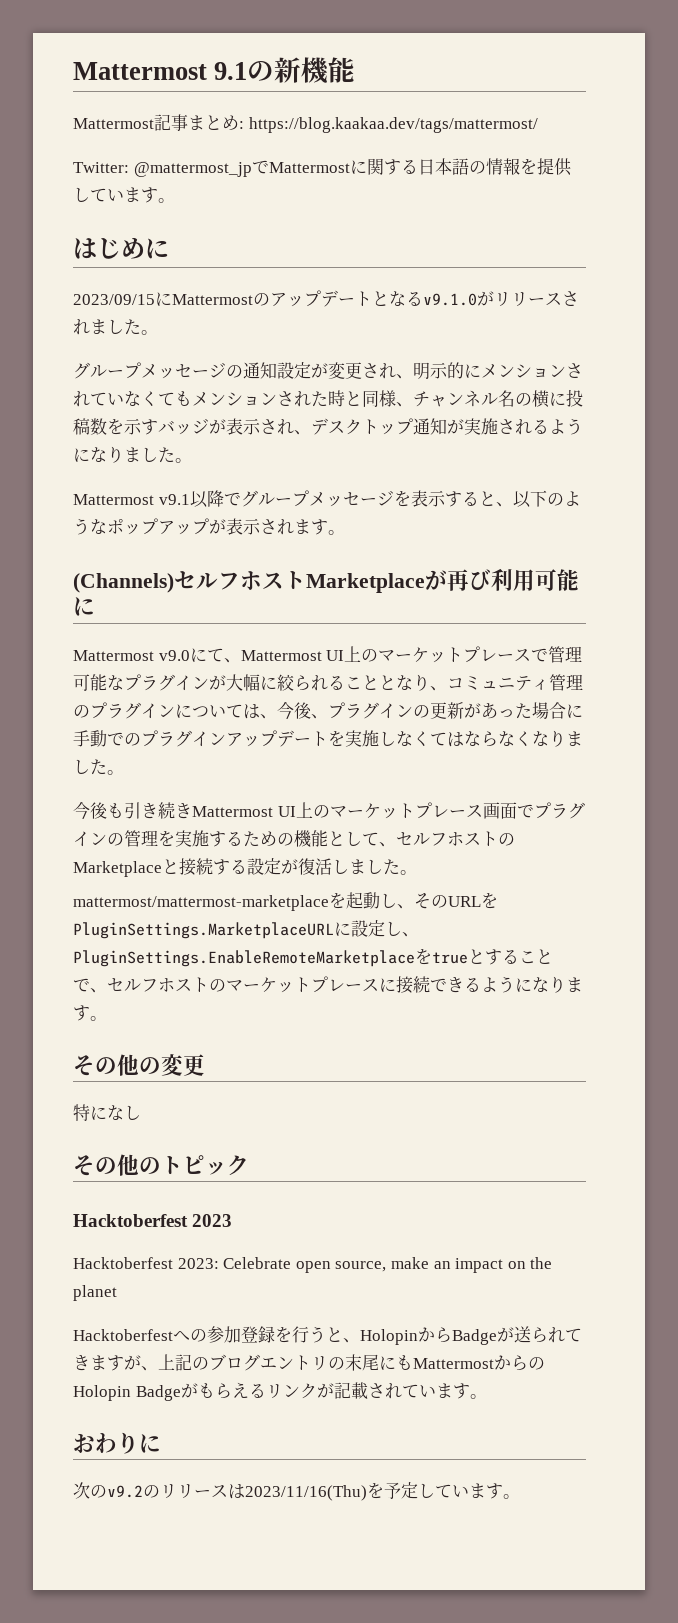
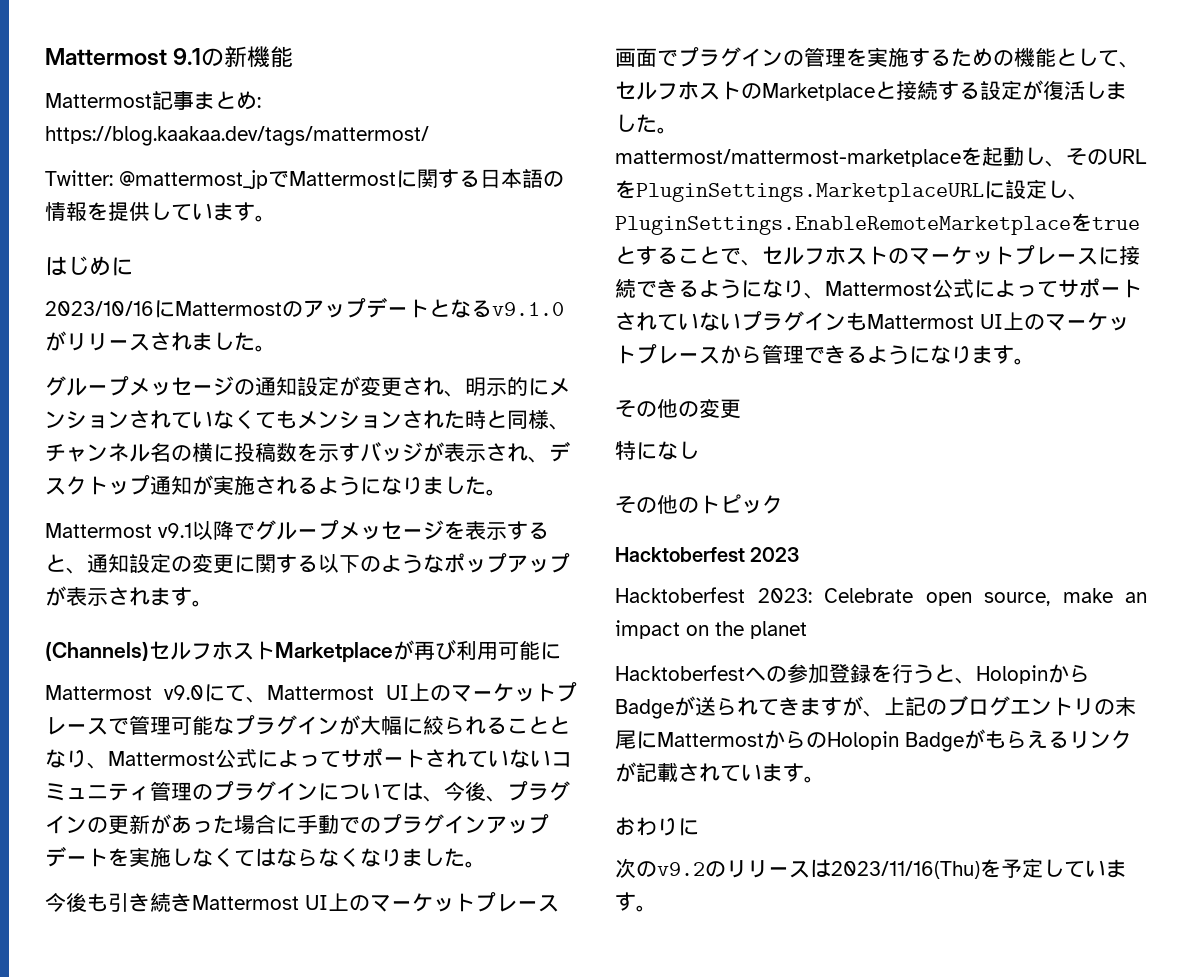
- 2023/09/15にMattermostのアップデートとなるv9.1.0がリリースされました。
+ 2023/10/16にMattermostのアップデートとなるv9.1.0がリリースされました。
- Mattermost v9.1以降でグループメッセージを表示すると、以下のようなポップアップが表示されます。
+ Mattermost v9.1以降でグループメッセージを表示すると、通知設定の変更に関する以下のようなポップアップが表示されます。
- Mattermost v9.0にて、Mattermost UI上のマーケットプレースで管理可能なプラグインが大幅に絞られることとなり、コミュニティ管理のプラグインについては、今後、プラグインの更新があった場合に手動でのプラグインアップデートを実施しなくてはならなくなりました。
+ Mattermost v9.0にて、Mattermost UI上のマーケットプレースで管理可能なプラグインが大幅に絞られることとなり、Mattermost公式によってサポートされていないコミュニティ管理のプラグインについては、今後、プラグインの更新があった場合に手動でのプラグインアップデートを実施しなくてはならなくなりました。
- mattermost/mattermost-marketplaceを起動し、そのURLをPluginSettings.MarketplaceURLに設定し、PluginSettings.EnableRemoteMarketplaceをtrueとすることで、セルフホストのマーケットプレースに接続できるようになります。
+ mattermost/mattermost-marketplaceを起動し、そのURLをPluginSettings.MarketplaceURLに設定し、PluginSettings.EnableRemoteMarketplaceをtrueとすることで、セルフホストのマーケットプレースに接続できるようになり、Mattermost公式によってサポートされていないプラグインもMattermost UI上のマーケットプレースから管理できるようになります。
- Hacktoberfestへの参加登録を行うと、HolopinからBadgeが送られてきますが、上記のブログエントリの末尾にもMattermostからのHolopin Badgeがもらえるリンクが記載されています。
+ Hacktoberfestへの参加登録を行うと、HolopinからBadgeが送られてきますが、上記のブログエントリの末尾にMattermostからのHolopin Badgeがもらえるリンクが記載されています。

